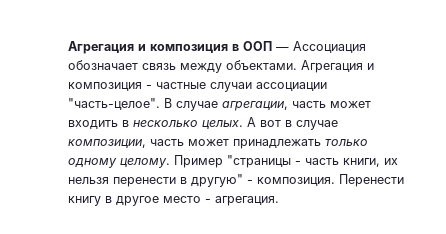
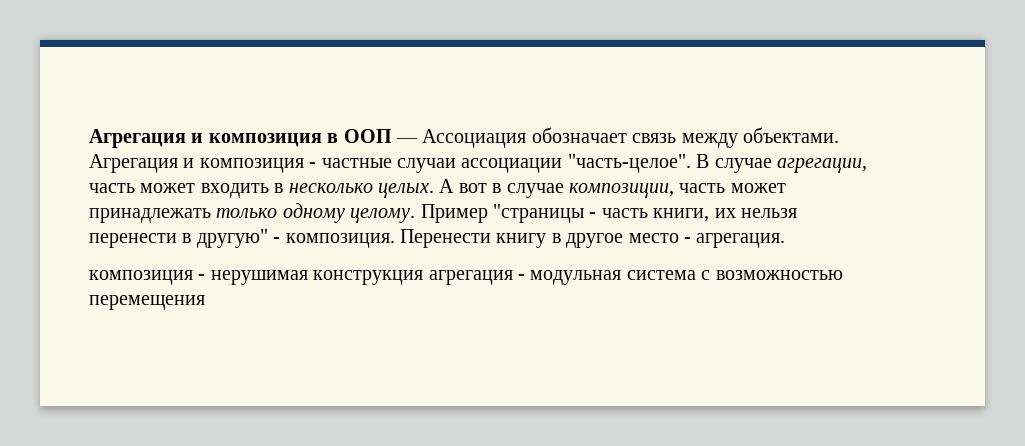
+ композиция - нерушимая конструкция агрегация - модульная система с возможностью перемещения

